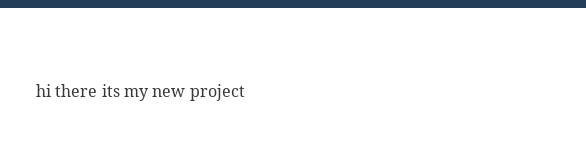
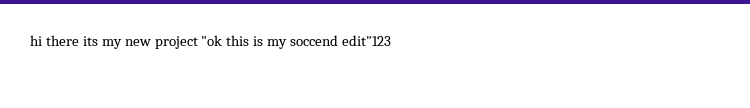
- hi there its my new project
+ hi there its my new project "ok this is my soccend edit"123

